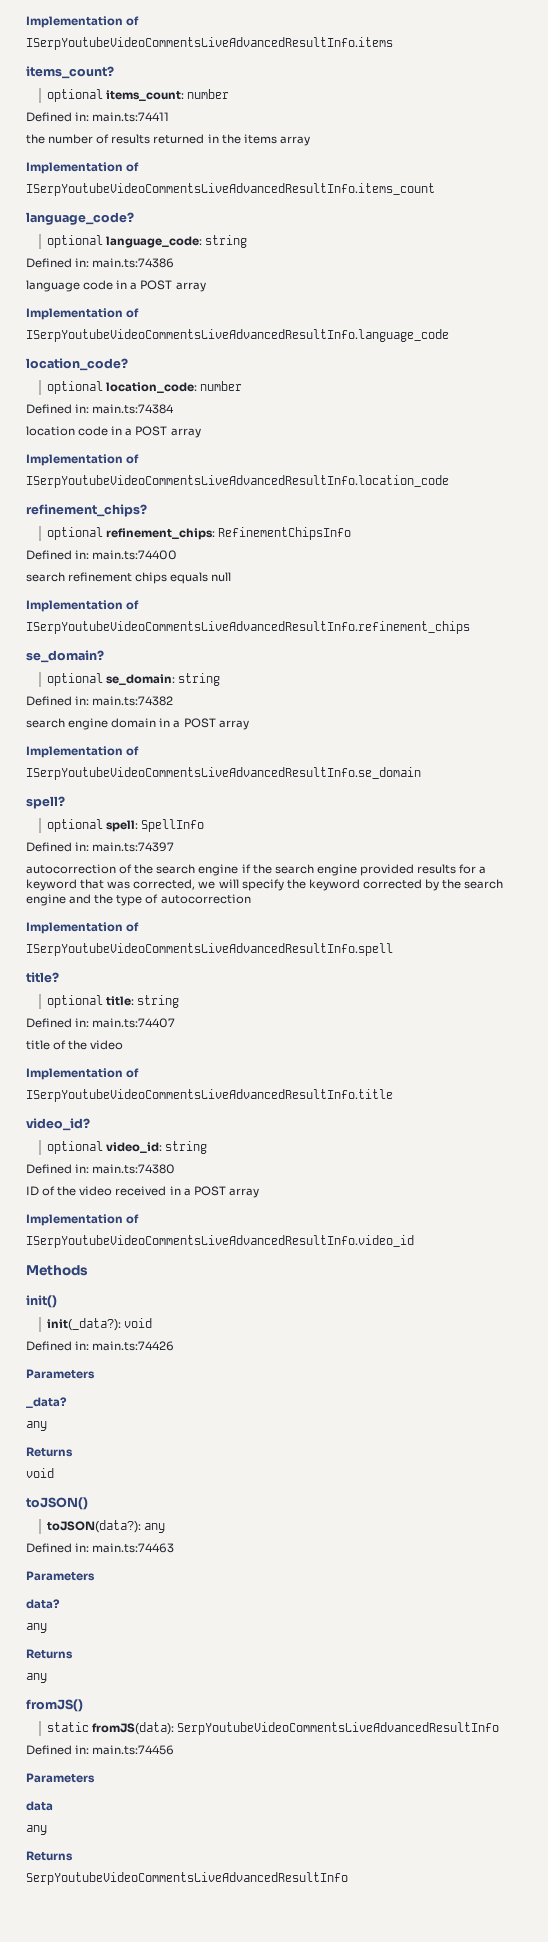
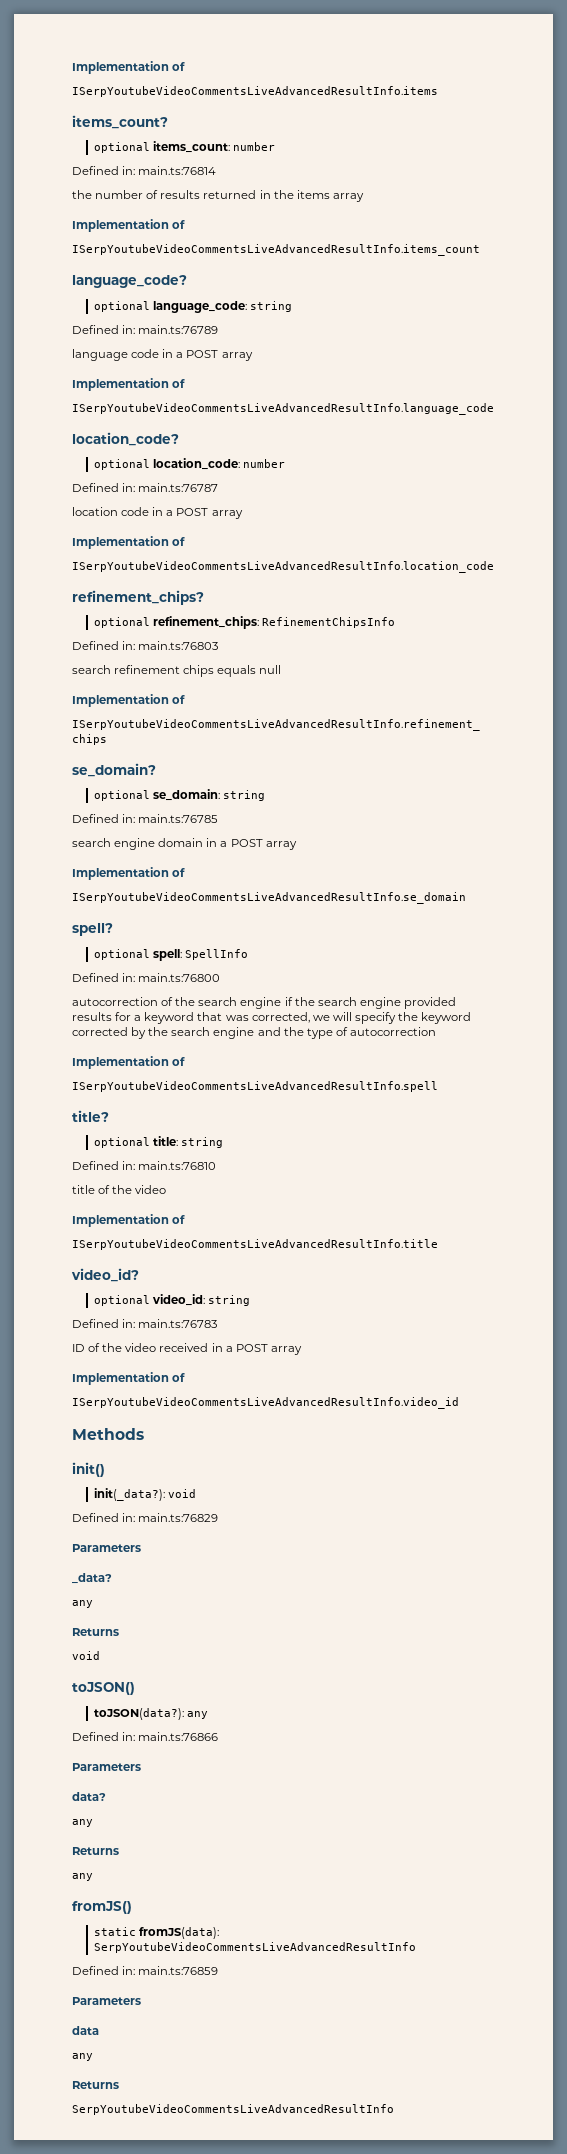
- Defined in: main.ts:74411
+ Defined in: main.ts:76814
- Defined in: main.ts:74386
+ Defined in: main.ts:76789
- Defined in: main.ts:74384
+ Defined in: main.ts:76787
- Defined in: main.ts:74400
+ Defined in: main.ts:76803
- Defined in: main.ts:74382
+ Defined in: main.ts:76785
- Defined in: main.ts:74397
+ Defined in: main.ts:76800
- Defined in: main.ts:74407
+ Defined in: main.ts:76810
- Defined in: main.ts:74380
+ Defined in: main.ts:76783
- Defined in: main.ts:74426
+ Defined in: main.ts:76829
- Defined in: main.ts:74463
+ Defined in: main.ts:76866
- Defined in: main.ts:74456
+ Defined in: main.ts:76859

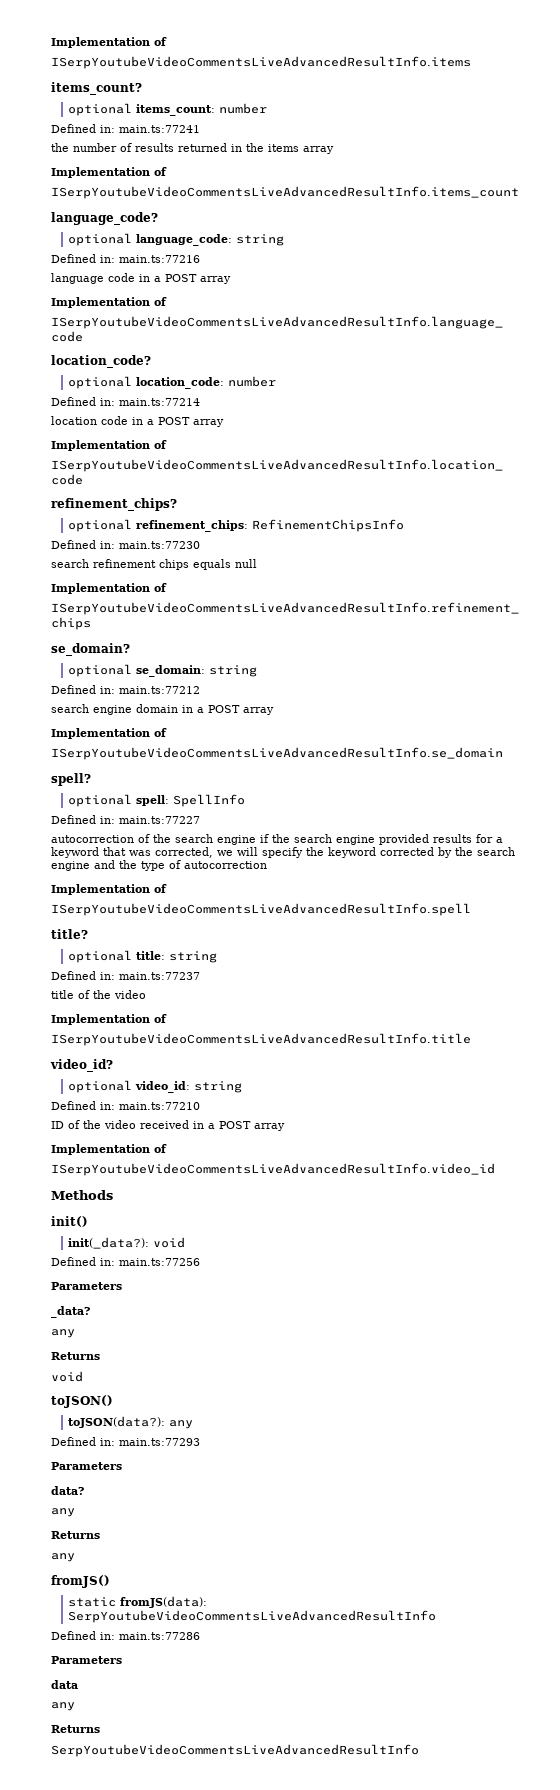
- Defined in: main.ts:76814
+ Defined in: main.ts:77241
- Defined in: main.ts:76789
+ Defined in: main.ts:77216
- Defined in: main.ts:76787
+ Defined in: main.ts:77214
- Defined in: main.ts:76803
+ Defined in: main.ts:77230
- Defined in: main.ts:76785
+ Defined in: main.ts:77212
- Defined in: main.ts:76800
+ Defined in: main.ts:77227
- Defined in: main.ts:76810
+ Defined in: main.ts:77237
- Defined in: main.ts:76783
+ Defined in: main.ts:77210
- Defined in: main.ts:76829
+ Defined in: main.ts:77256
- Defined in: main.ts:76866
+ Defined in: main.ts:77293
- Defined in: main.ts:76859
+ Defined in: main.ts:77286

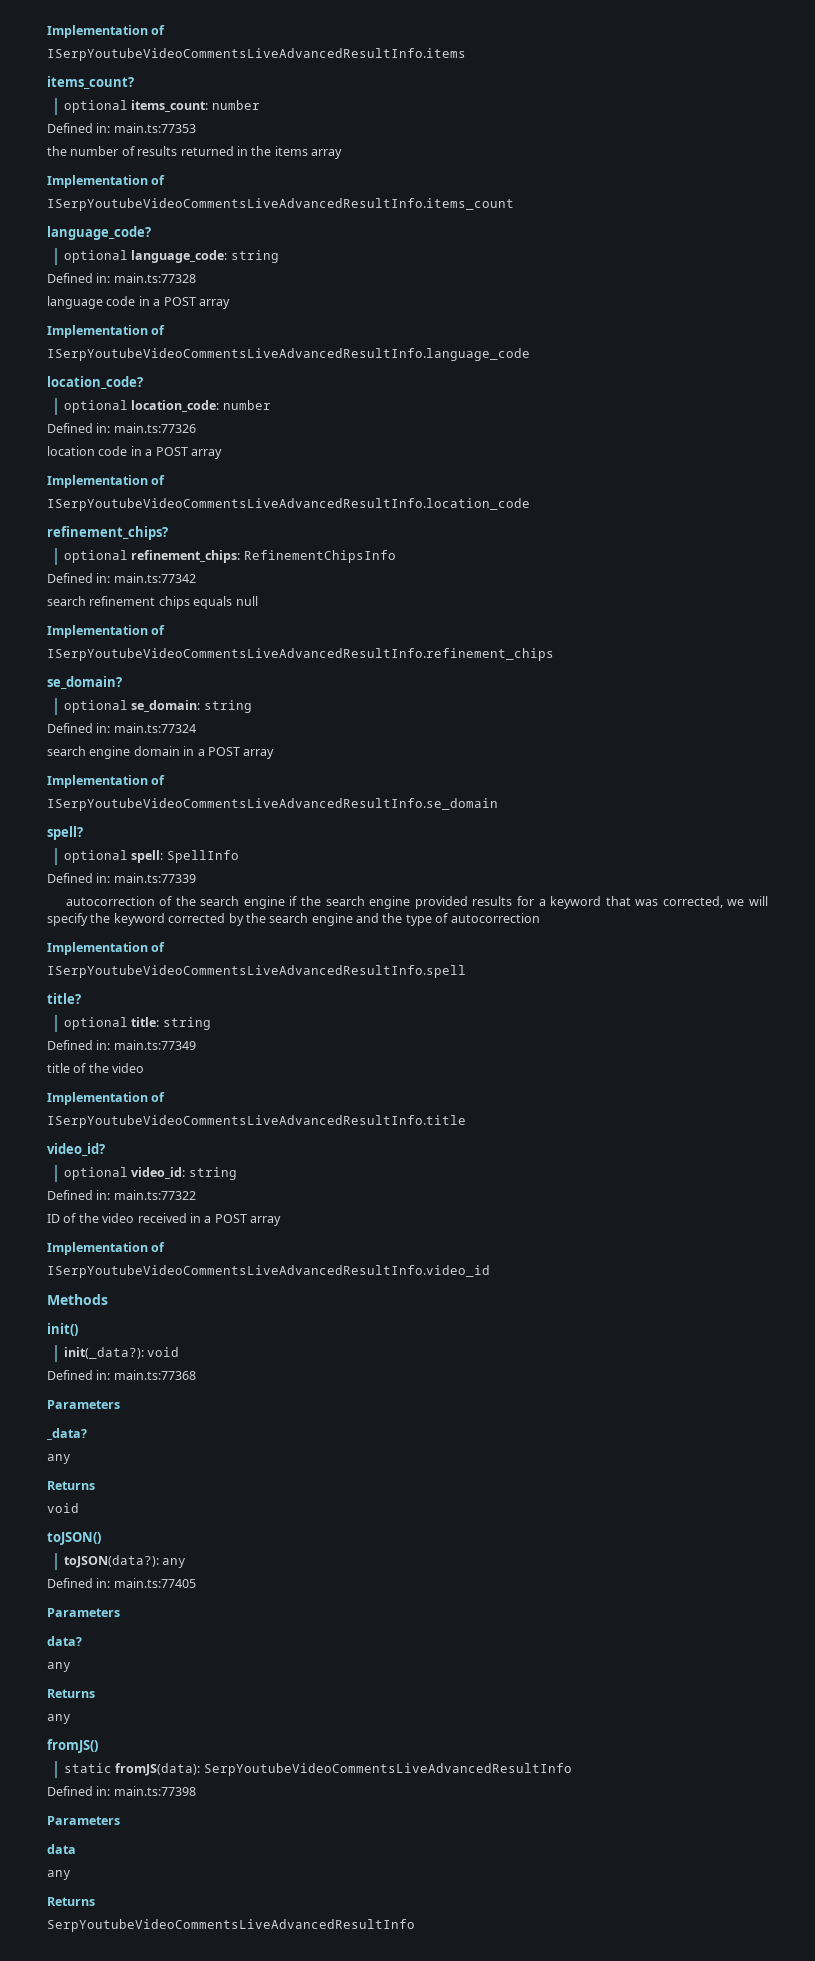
- Defined in: main.ts:77241
+ Defined in: main.ts:77353
- Defined in: main.ts:77216
+ Defined in: main.ts:77328
- Defined in: main.ts:77214
+ Defined in: main.ts:77326
- Defined in: main.ts:77230
+ Defined in: main.ts:77342
- Defined in: main.ts:77212
+ Defined in: main.ts:77324
- Defined in: main.ts:77227
+ Defined in: main.ts:77339
- Defined in: main.ts:77237
+ Defined in: main.ts:77349
- Defined in: main.ts:77210
+ Defined in: main.ts:77322
- Defined in: main.ts:77256
+ Defined in: main.ts:77368
- Defined in: main.ts:77293
+ Defined in: main.ts:77405
- Defined in: main.ts:77286
+ Defined in: main.ts:77398

